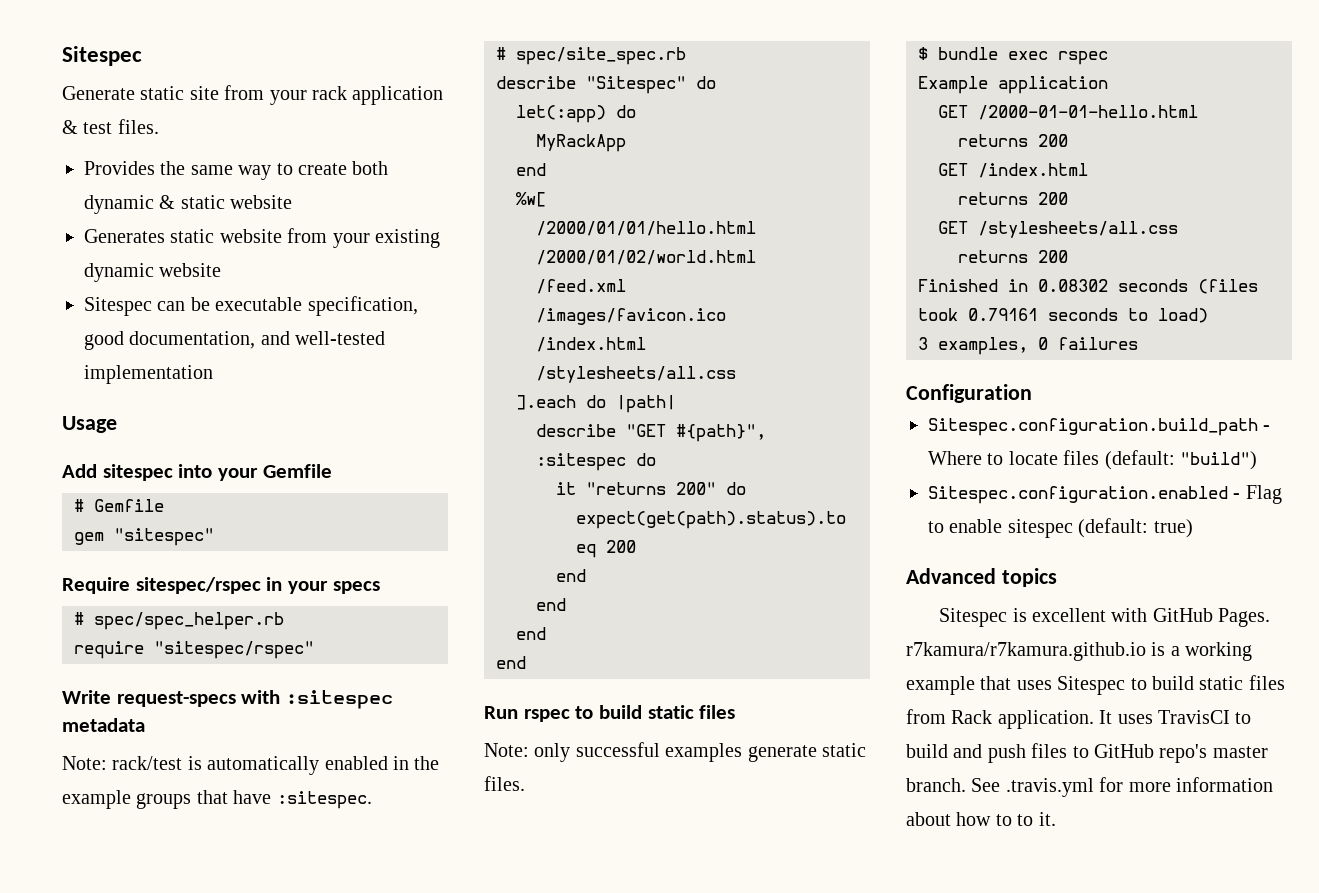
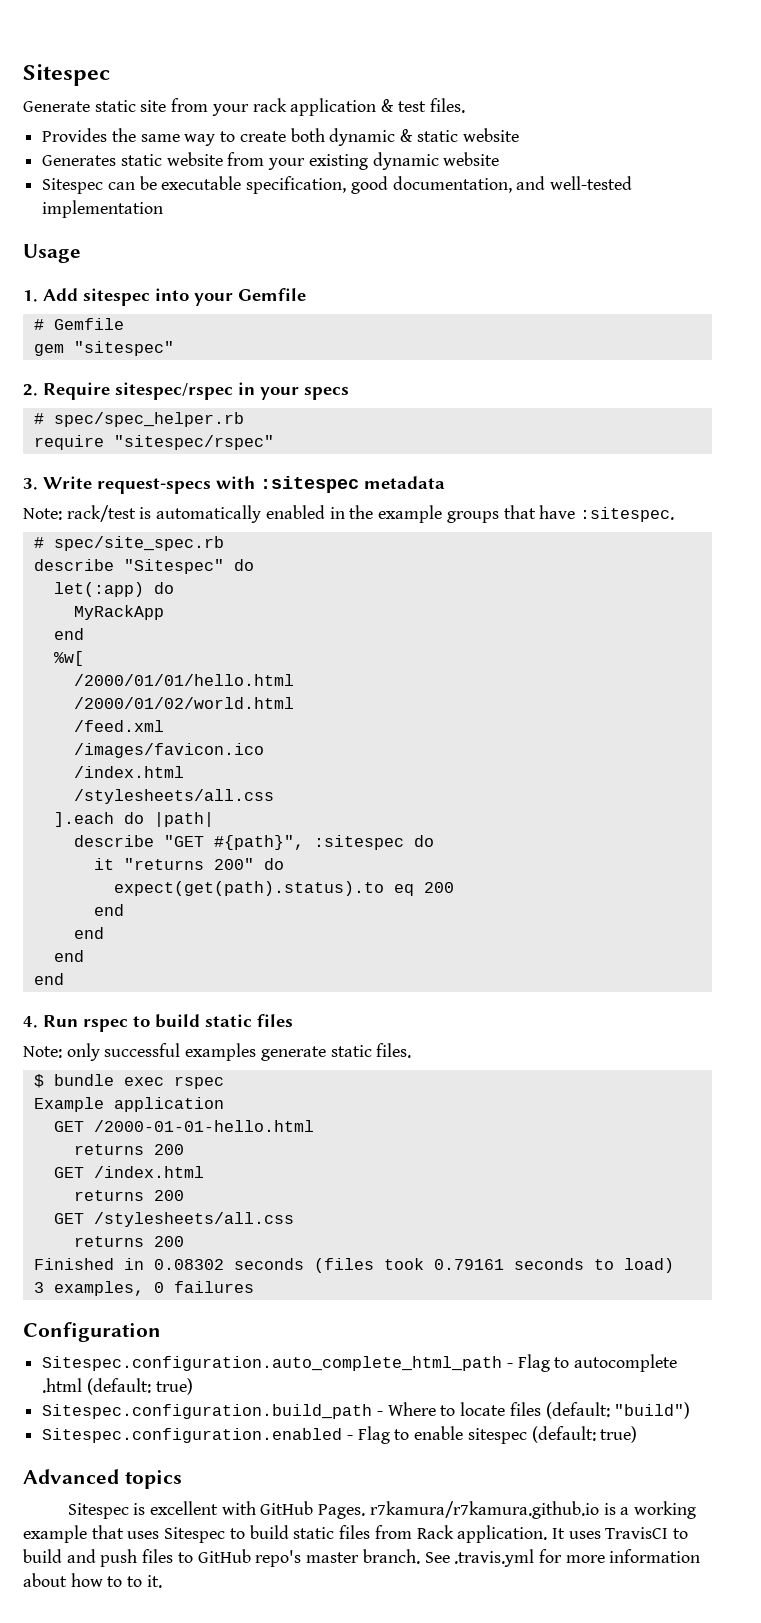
- Add sitespec into your Gemfile
+ 1. Add sitespec into your Gemfile
- Require sitespec/rspec in your specs
+ 2. Require sitespec/rspec in your specs
- Write request-specs with :sitespec metadata
+ 3. Write request-specs with :sitespec metadata
- Run rspec to build static files
+ 4. Run rspec to build static files
+ Sitespec.configuration.auto_complete_html_path - Flag to autocomplete .html (default: true)

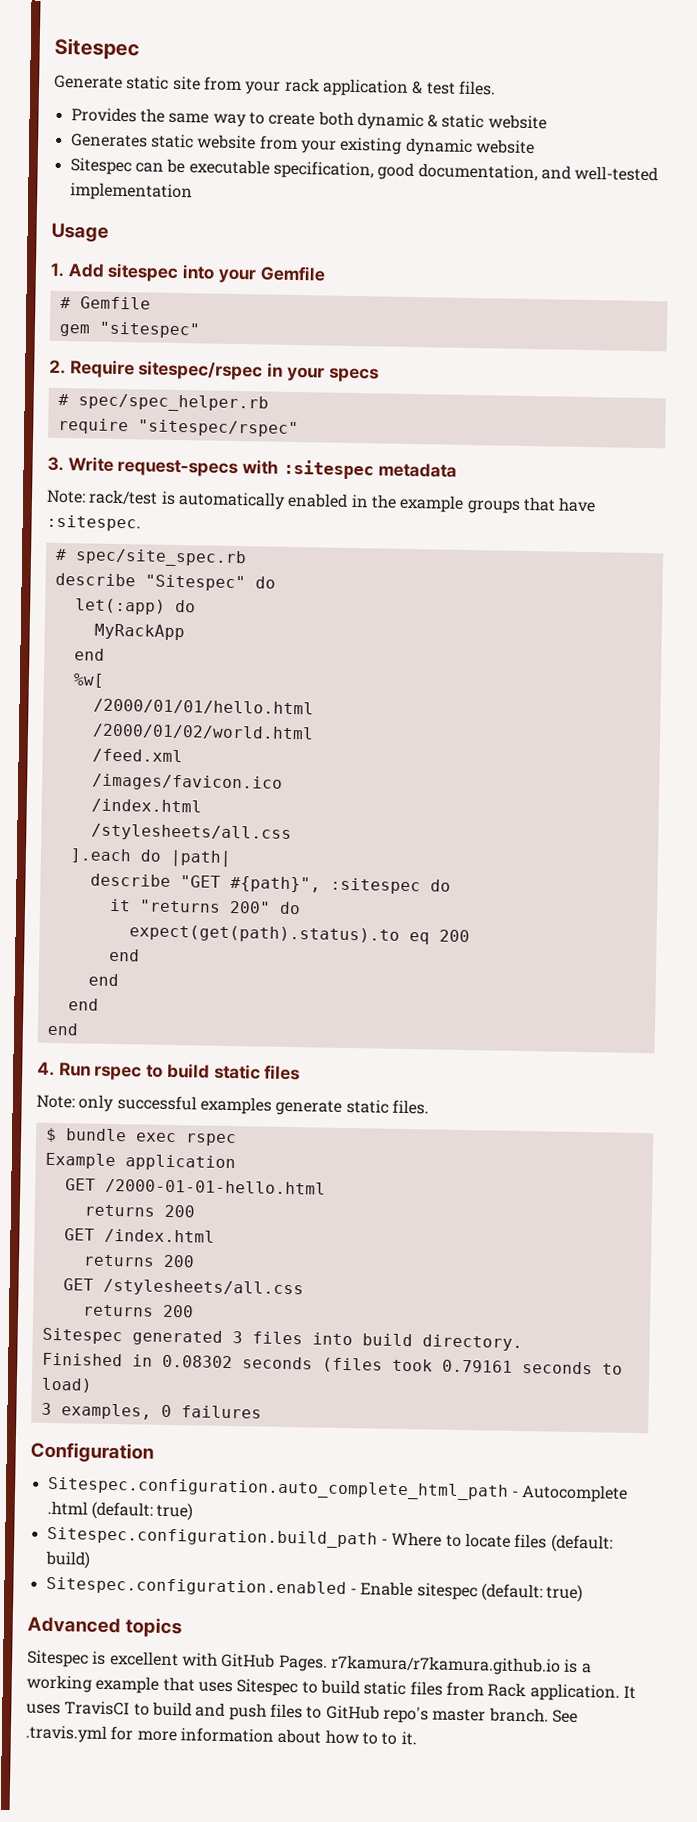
+ Sitespec generated 3 files into build directory.
- Sitespec.configuration.auto_complete_html_path - Flag to autocomplete .html (default: true)
+ Sitespec.configuration.auto_complete_html_path - Autocomplete .html (default: true)
- Sitespec.configuration.build_path - Where to locate files (default: "build")
+ Sitespec.configuration.build_path - Where to locate files (default: build)
- Sitespec.configuration.enabled - Flag to enable sitespec (default: true)
+ Sitespec.configuration.enabled - Enable sitespec (default: true)

